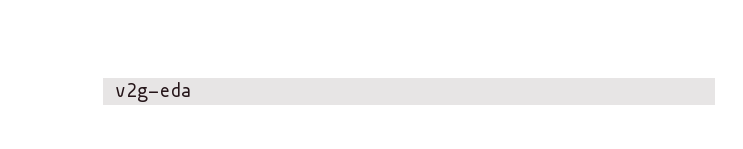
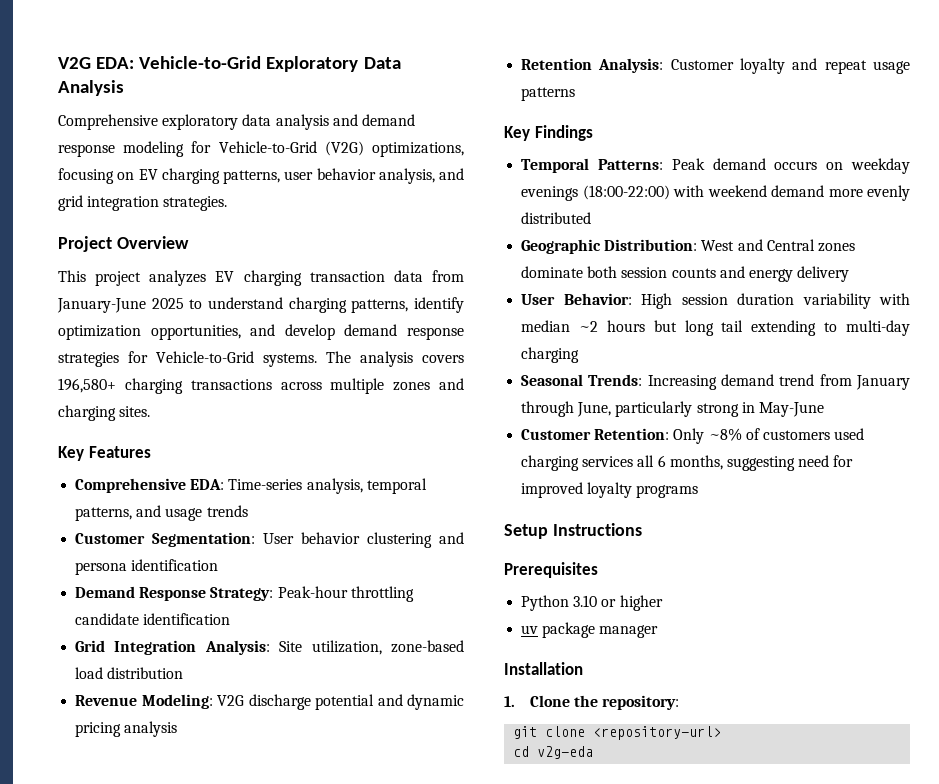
- v2g-eda
+ V2G EDA: Vehicle-to-Grid Exploratory Data Analysis
+ Comprehensive exploratory data analysis and demand response modeling for Vehicle-to-Grid (V2G) optimizations, focusing on EV charging patterns, user behavior analysis, and grid integration strategies.
+ Project Overview
+ This project analyzes EV charging transaction data from January-June 2025 to understand charging patterns, identify optimization opportunities, and develop demand response strategies for Vehicle-to-Grid systems. The analysis covers 196,580+ charging transactions across multiple zones and charging sites.
+ Key Features
+ Comprehensive EDA: Time-series analysis, temporal patterns, and usage trends
+ Customer Segmentation: User behavior clustering and persona identification
+ Demand Response Strategy: Peak-hour throttling candidate identification
+ Grid Integration Analysis: Site utilization, zone-based load distribution
+ Revenue Modeling: V2G discharge potential and dynamic pricing analysis
+ Retention Analysis: Customer loyalty and repeat usage patterns
+ Key Findings
+ Temporal Patterns: Peak demand occurs on weekday evenings (18:00-22:00) with weekend demand more evenly distributed
+ Geographic Distribution: West and Central zones dominate both session counts and energy delivery
+ User Behavior: High session duration variability with median ~2 hours but long tail extending to multi-day charging
+ Seasonal Trends: Increasing demand trend from January through June, particularly strong in May-June
+ Customer Retention: Only ~8% of customers used charging services all 6 months, suggesting need for improved loyalty programs
+ Setup Instructions
+ Prerequisites
+ Python 3.10 or higher
+ uv package manager
+ Installation
+ 1. Clone the repository:
+ git clone <repository-url>
+ cd v2g-eda

